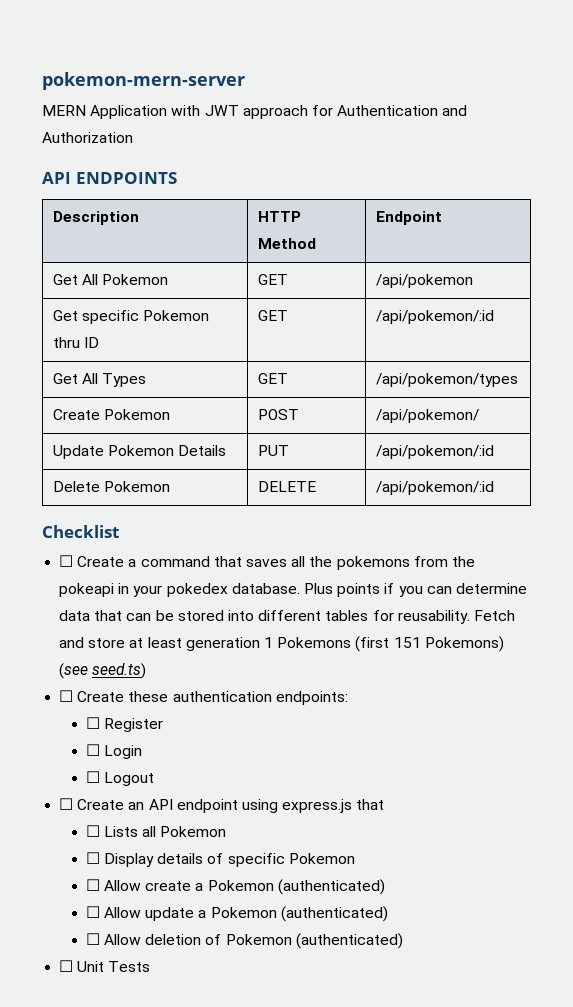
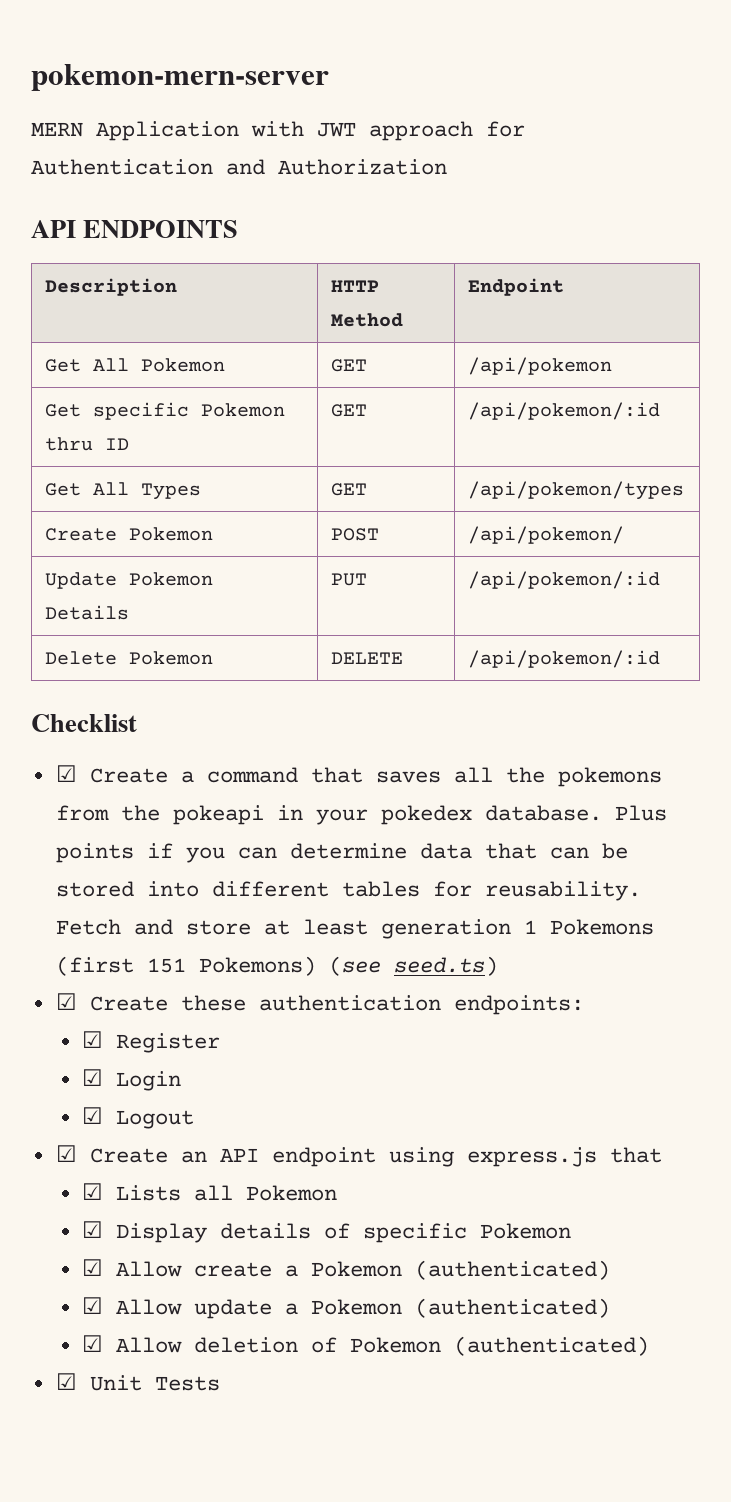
- ☐ Create a command that saves all the pokemons from the pokeapi in your pokedex database.
+ ☑ Create a command that saves all the pokemons from the pokeapi in your pokedex database.
- ☐ Create these authentication endpoints:
+ ☑ Create these authentication endpoints:
- ☐ Register
+ ☑ Register
- ☐ Login
+ ☑ Login
- ☐ Logout
+ ☑ Logout
- ☐ Create an API endpoint using express.js that
+ ☑ Create an API endpoint using express.js that
- ☐ Lists all Pokemon
+ ☑ Lists all Pokemon
- ☐ Display details of specific Pokemon
+ ☑ Display details of specific Pokemon
- ☐ Allow create a Pokemon (authenticated)
+ ☑ Allow create a Pokemon (authenticated)
- ☐ Allow update a Pokemon (authenticated)
+ ☑ Allow update a Pokemon (authenticated)
- ☐ Allow deletion of Pokemon (authenticated)
+ ☑ Allow deletion of Pokemon (authenticated)
- ☐ Unit Tests
+ ☑ Unit Tests

